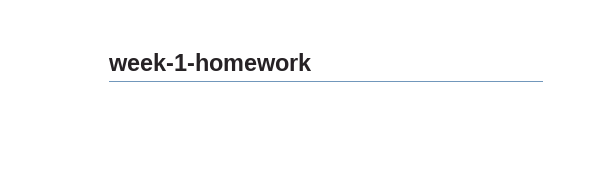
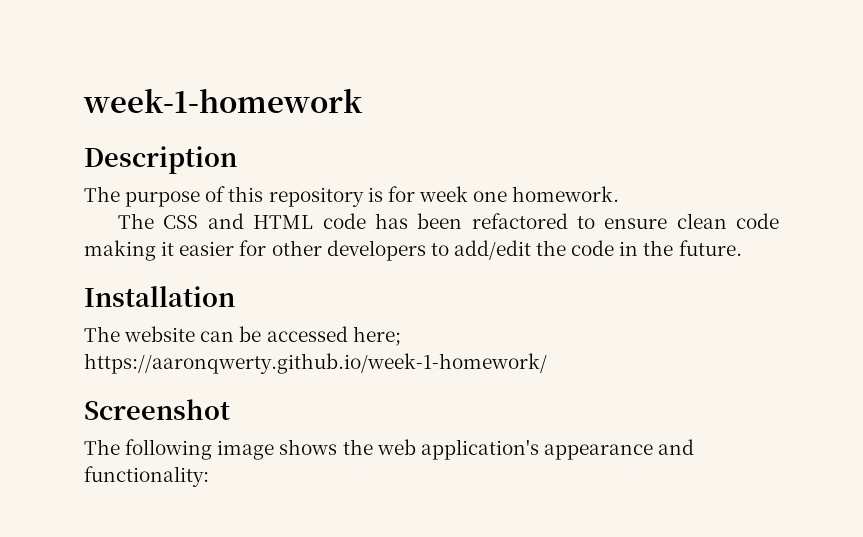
+ Description
+ The purpose of this repository is for week one homework.
+ The CSS and HTML code has been refactored to ensure clean code making it easier for other developers to add/edit the code in the future.
+ Installation
+ The website can be accessed here; https://aaronqwerty.github.io/week-1-homework/
+ Screenshot
+ The following image shows the web application's appearance and functionality:

